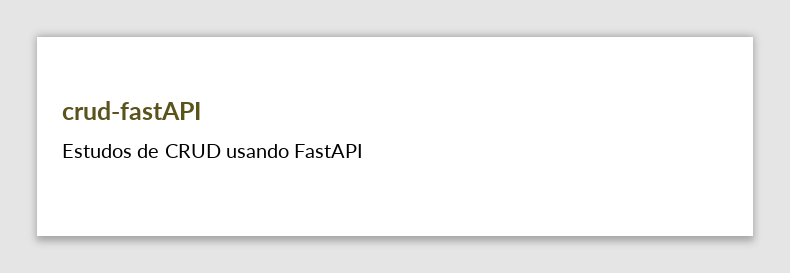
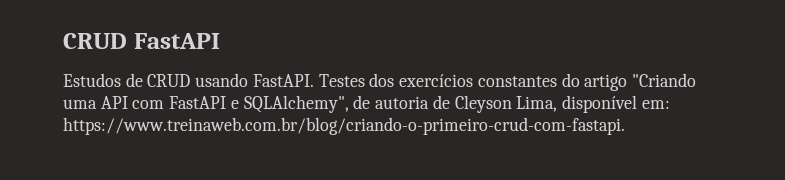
- crud-fastAPI
+ CRUD FastAPI
- Estudos de CRUD usando FastAPI
+ Estudos de CRUD usando FastAPI. Testes dos exercícios constantes do artigo "Criando uma API com FastAPI e SQLAlchemy", de autoria de Cleyson Lima, disponível em: https://www.treinaweb.com.br/blog/criando-o-primeiro-crud-com-fastapi.

